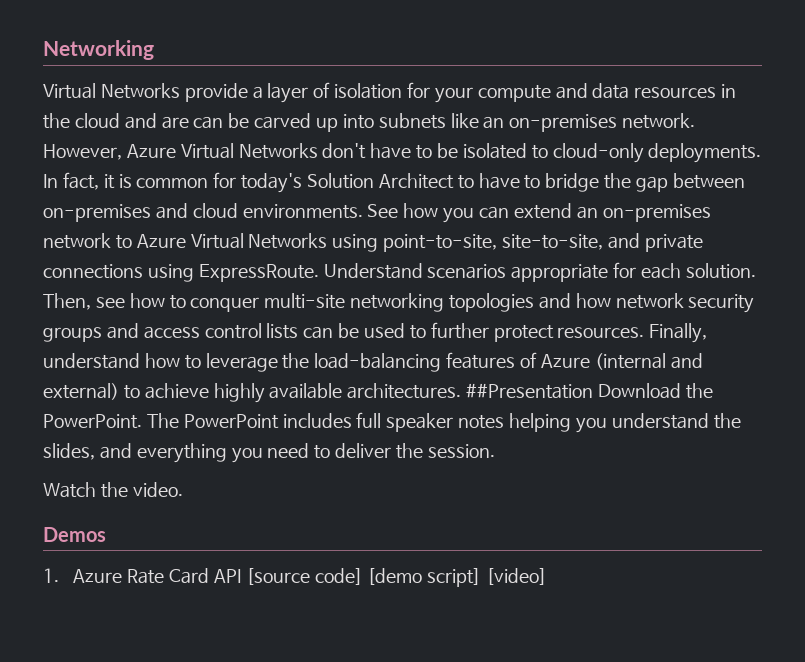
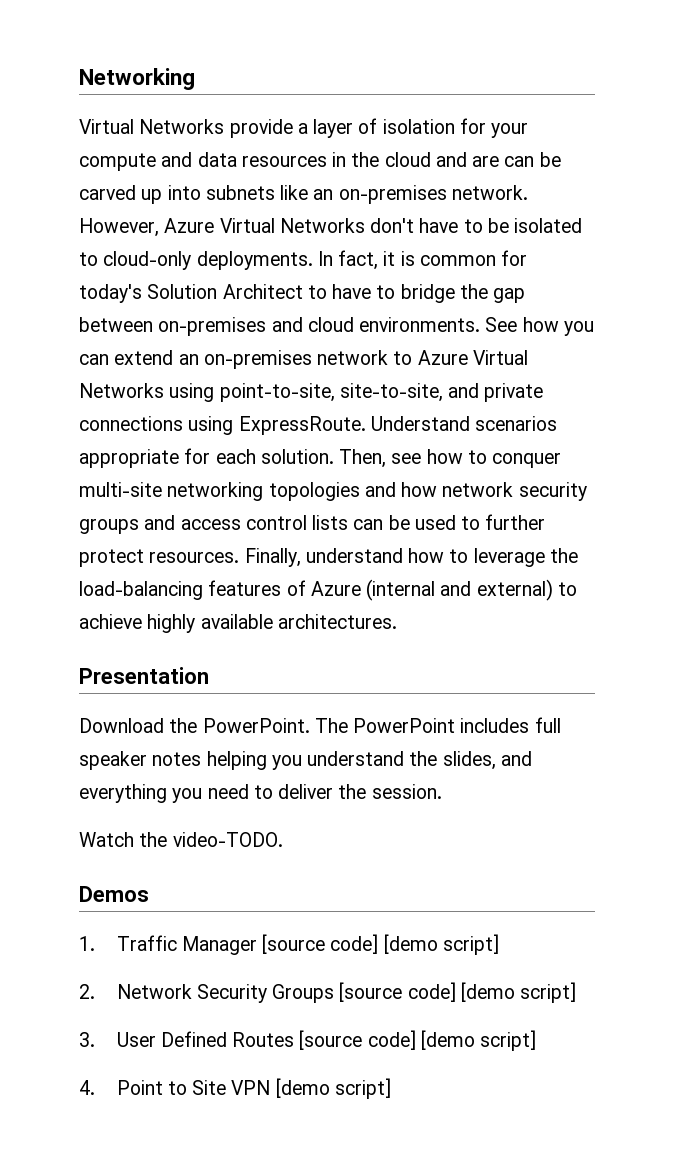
- Finally, understand how to leverage the load-balancing features of Azure (internal and external) to achieve highly available architectures. ##Presentation Download the PowerPoint.
+ Finally, understand how to leverage the load-balancing features of Azure (internal and external) to achieve highly available architectures.
+ Presentation
+ Download the PowerPoint.
- Watch the video.
+ Watch the video-TODO.
- 1. Azure Rate Card API [source code] [demo script] [video]
+ 1. Traffic Manager [source code] [demo script]
+ 2. Network Security Groups [source code] [demo script]
+ 3. User Defined Routes [source code] [demo script]
+ 4. Point to Site VPN [demo script]

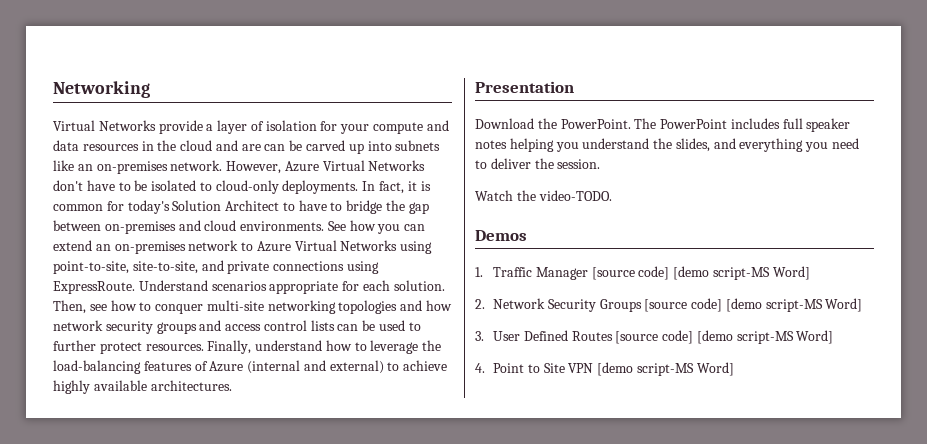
- 1. Traffic Manager [source code] [demo script]
+ 1. Traffic Manager [source code] [demo script-MS Word]
- 2. Network Security Groups [source code] [demo script]
+ 2. Network Security Groups [source code] [demo script-MS Word]
- 3. User Defined Routes [source code] [demo script]
+ 3. User Defined Routes [source code] [demo script-MS Word]
- 4. Point to Site VPN [demo script]
+ 4. Point to Site VPN [demo script-MS Word]

